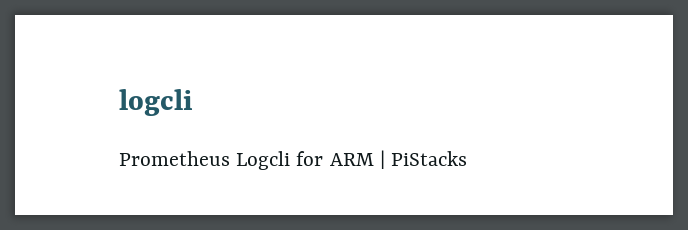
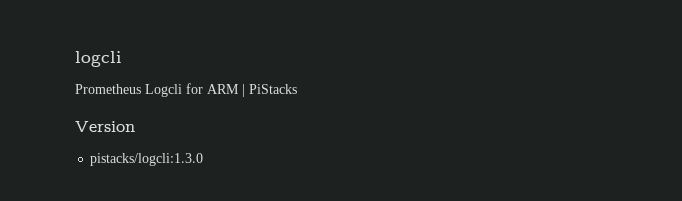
+ Version
+ pistacks/logcli:1.3.0

